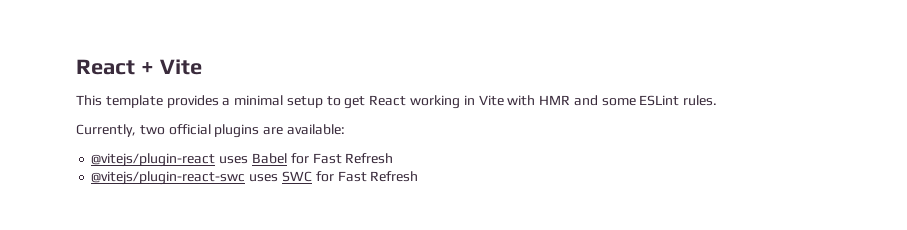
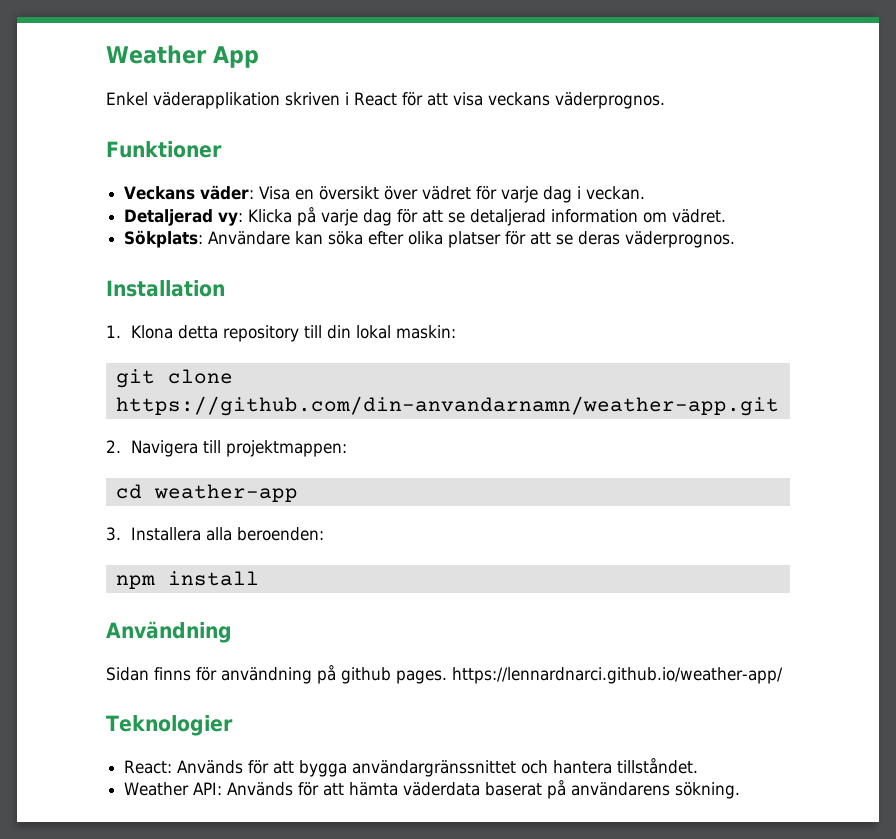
- React + Vite
- This template provides a minimal setup to get React working in Vite with HMR and some ESLint rules.
- Currently, two official plugins are available:
- @vitejs/plugin-react uses Babel for Fast Refresh
- @vitejs/plugin-react-swc uses SWC for Fast Refresh
+ Weather App
+ Enkel väderapplikation skriven i React för att visa veckans väderprognos.
+ Funktioner
+ Veckans väder: Visa en översikt över vädret för varje dag i veckan.
+ Detaljerad vy: Klicka på varje dag för att se detaljerad information om vädret.
+ Sökplats: Användare kan söka efter olika platser för att se deras väderprognos.
+ Installation
+ 1. Klona detta repository till din lokal maskin:
+ git clone https://github.com/din-anvandarnamn/weather-app.git
+ 2. Navigera till projektmappen:
+ cd weather-app
+ 3. Installera alla beroenden:
+ npm install
+ Användning
+ Sidan finns för användning på github pages. https://lennardnarci.github.io/weather-app/
+ Teknologier
+ React: Används för att bygga användargränssnittet och hantera tillståndet.
+ Weather API: Används för att hämta väderdata baserat på användarens sökning.

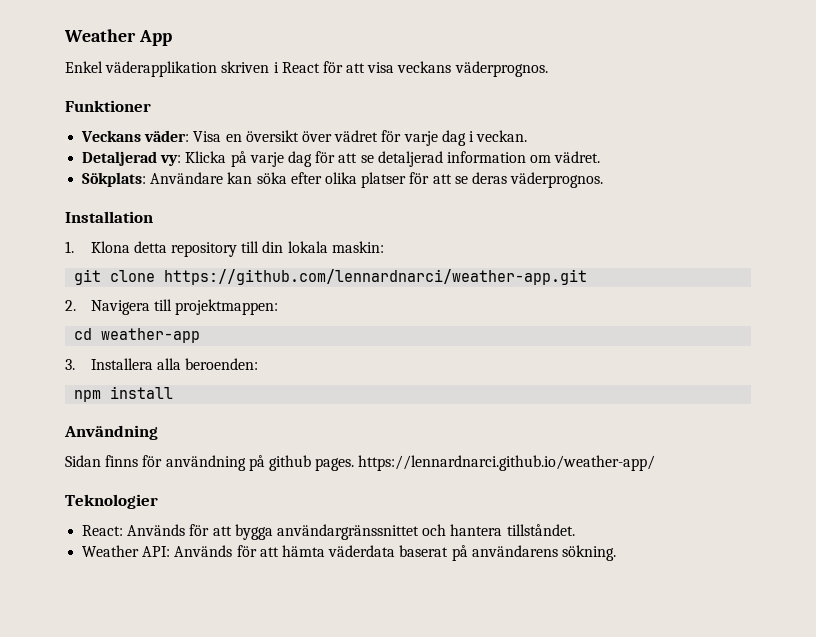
- 1. Klona detta repository till din lokal maskin:
+ 1. Klona detta repository till din lokala maskin:
- git clone https://github.com/din-anvandarnamn/weather-app.git
+ git clone https://github.com/lennardnarci/weather-app.git

